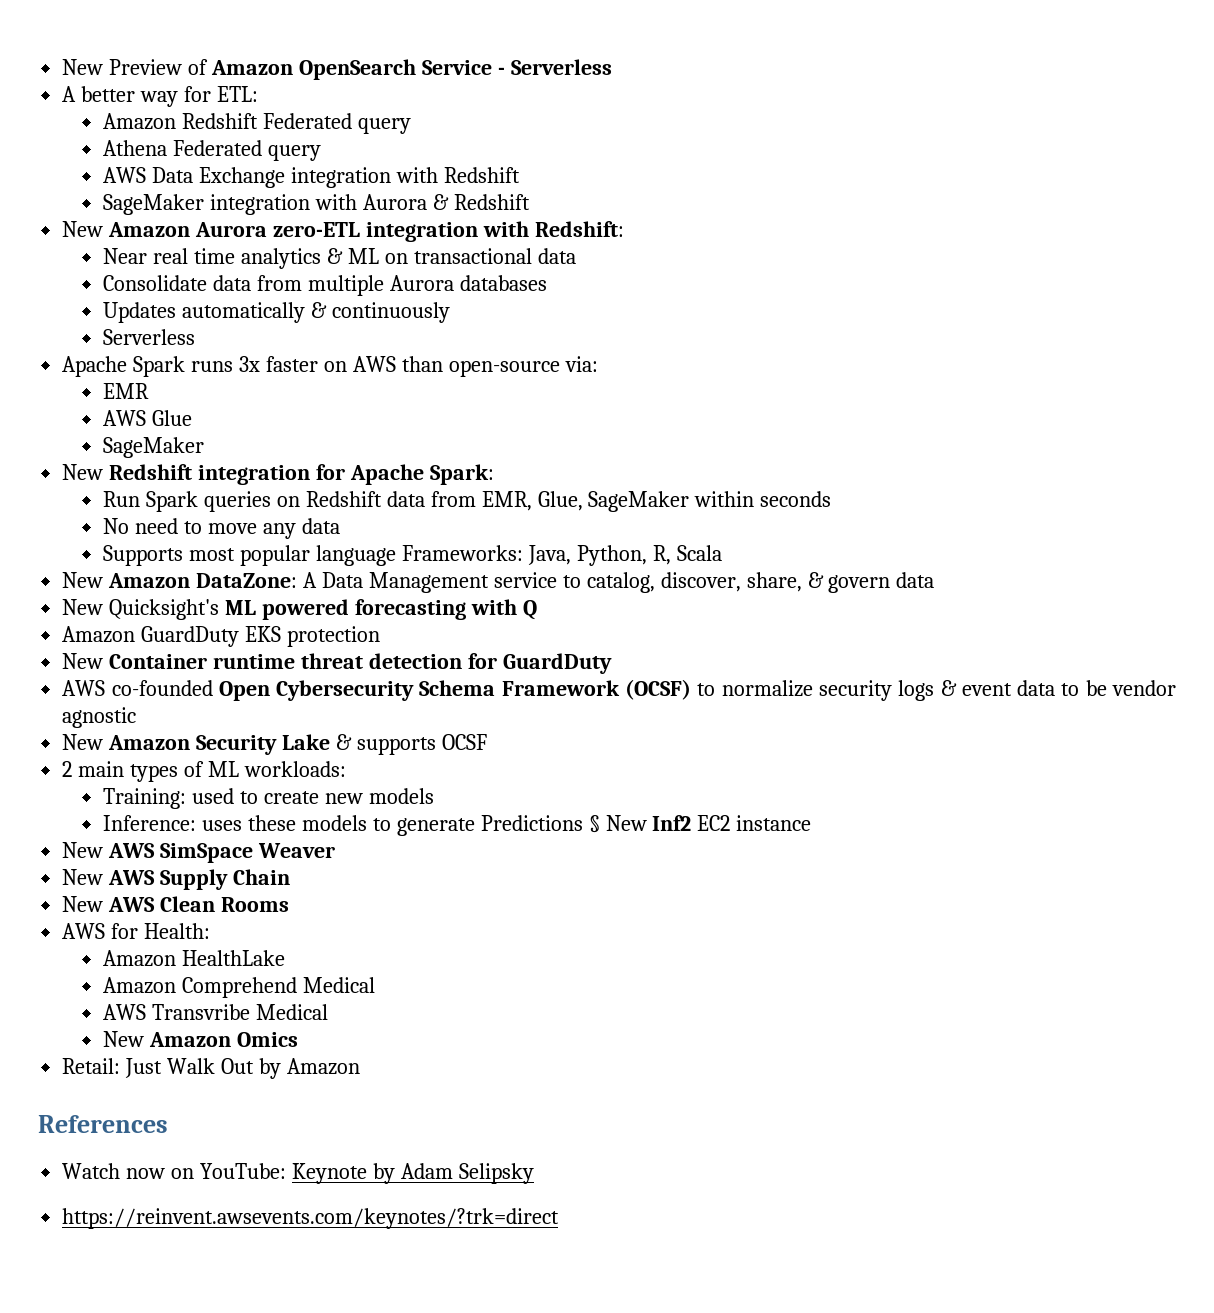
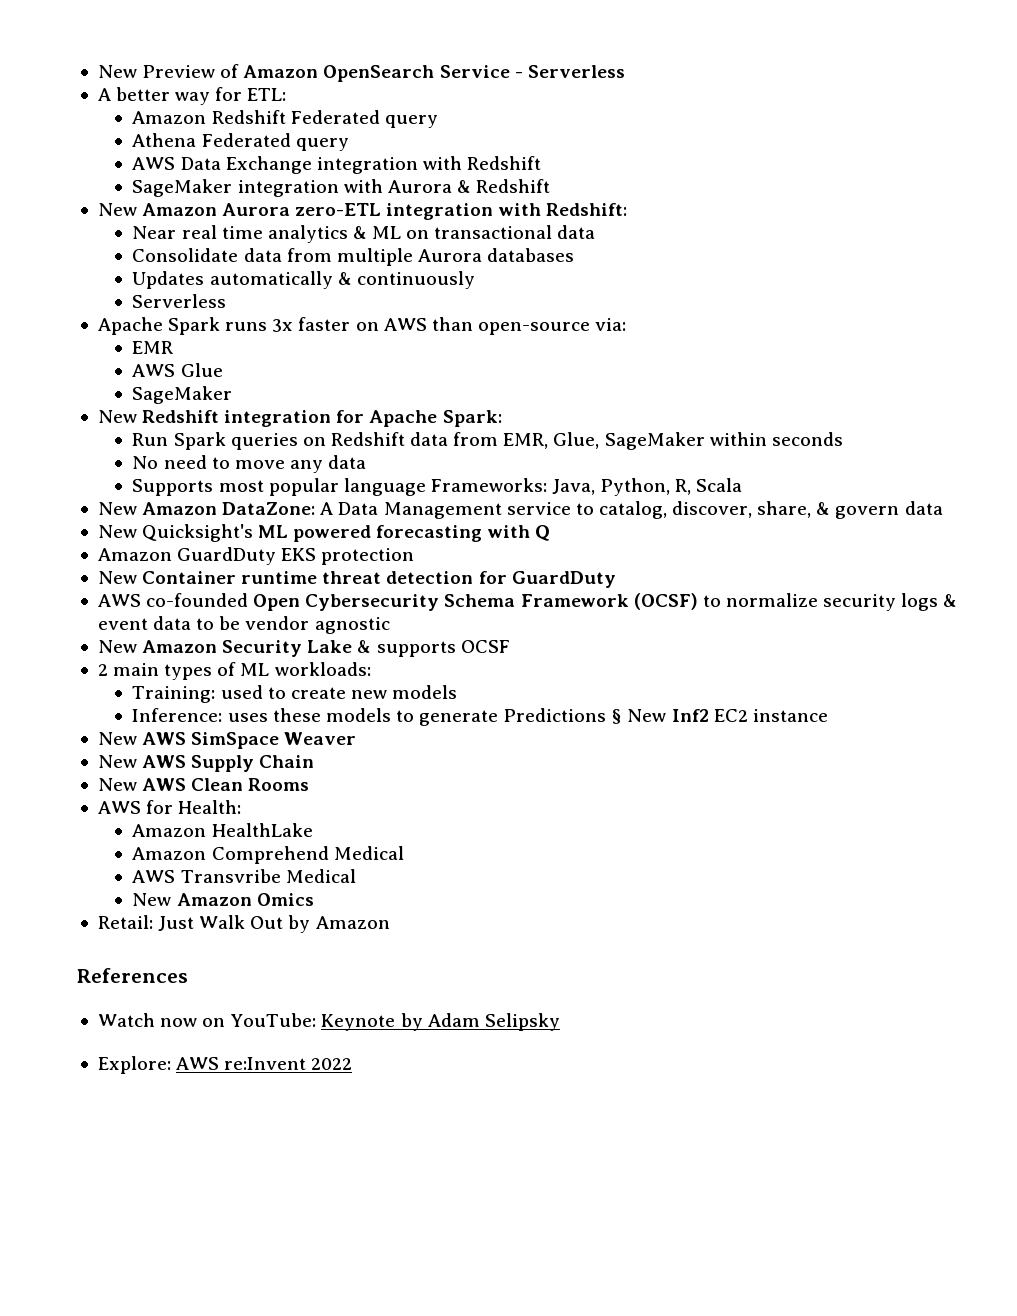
- https://reinvent.awsevents.com/keynotes/?trk=direct
+ Explore: AWS re:Invent 2022

